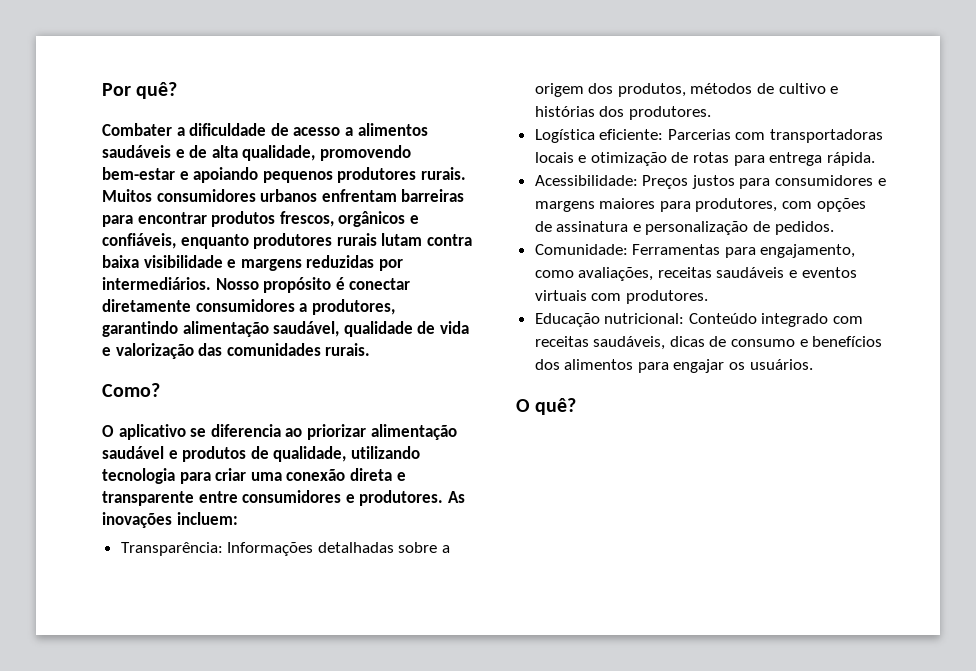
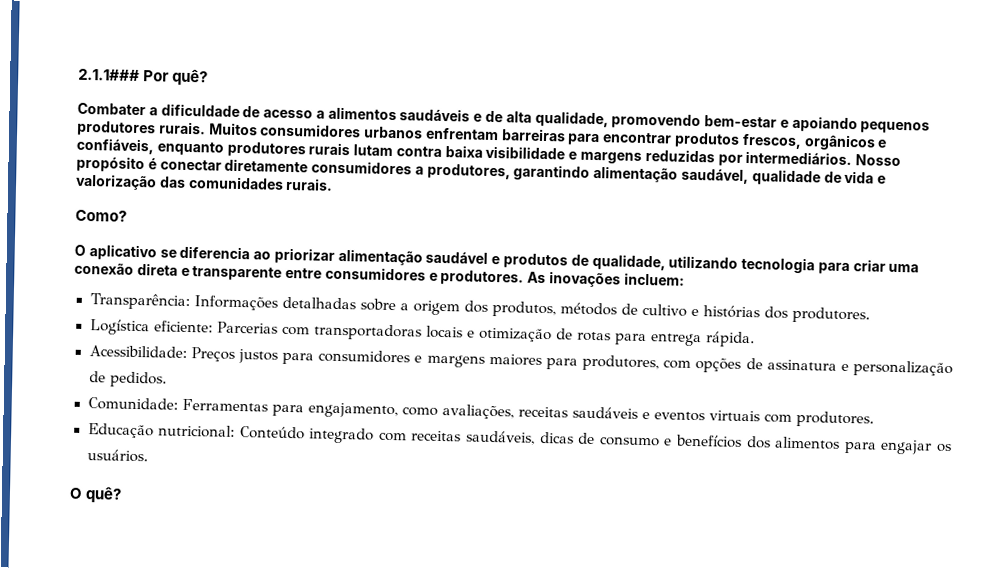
- Por quê?
+ 2.1.1### Por quê?

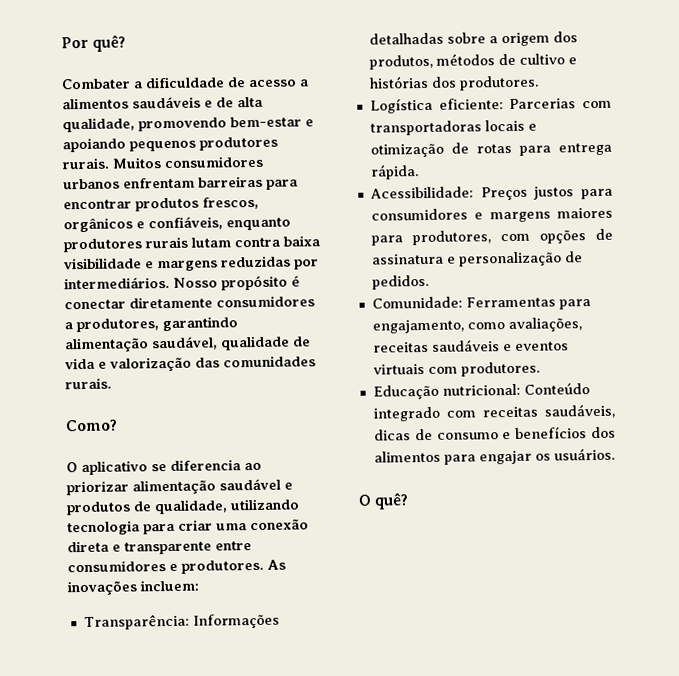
- 2.1.1### Por quê?
+ Por quê?

